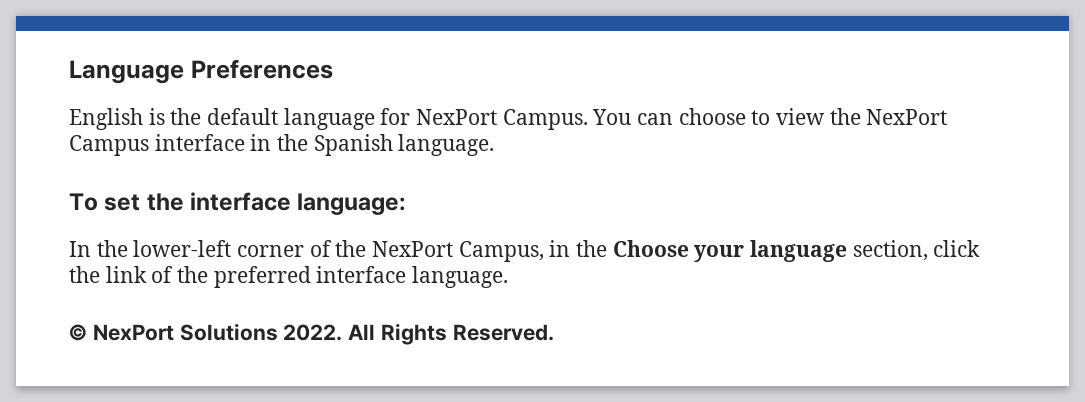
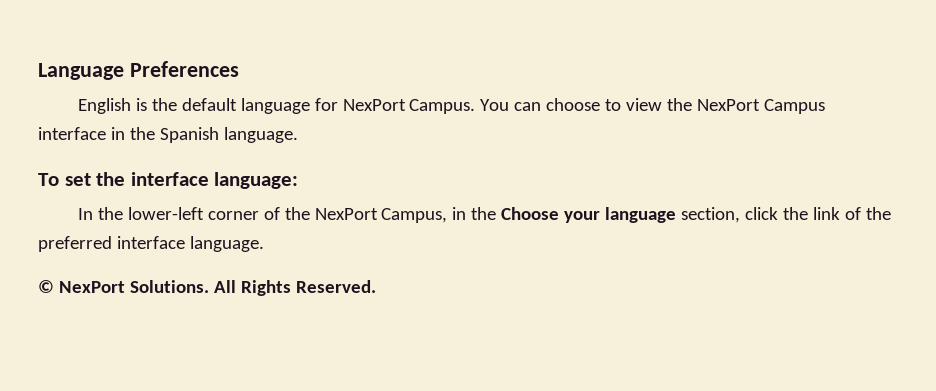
- © NexPort Solutions 2022.
+ © NexPort Solutions.

